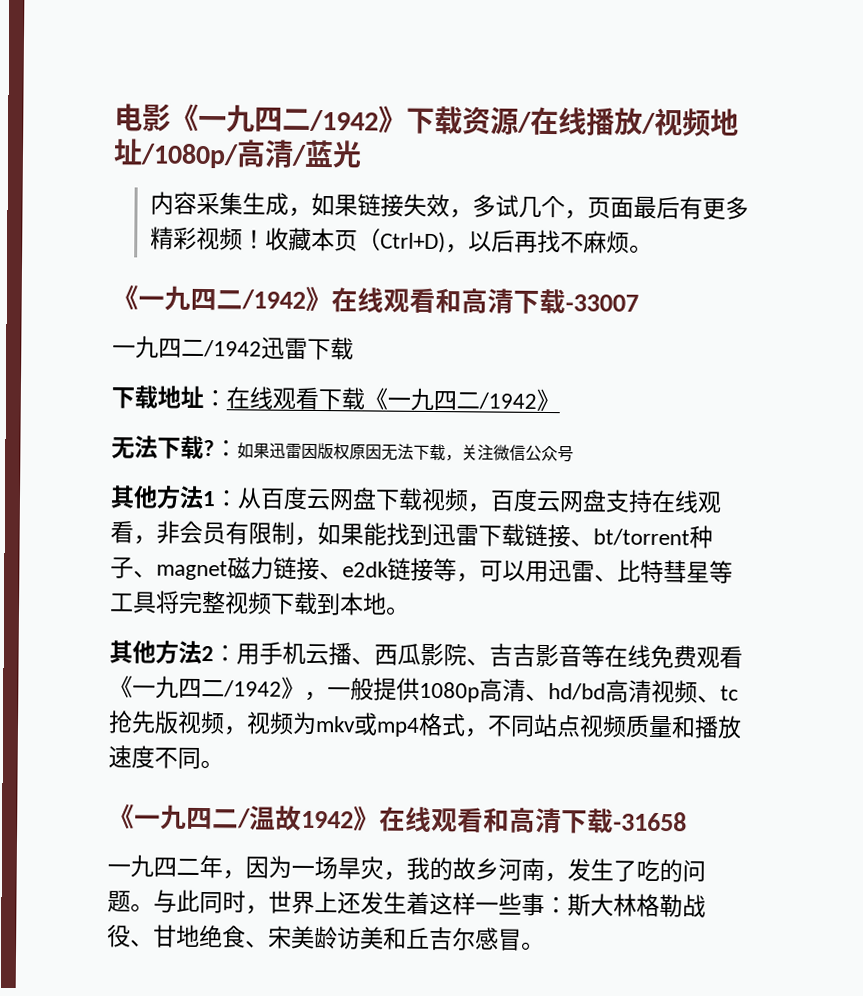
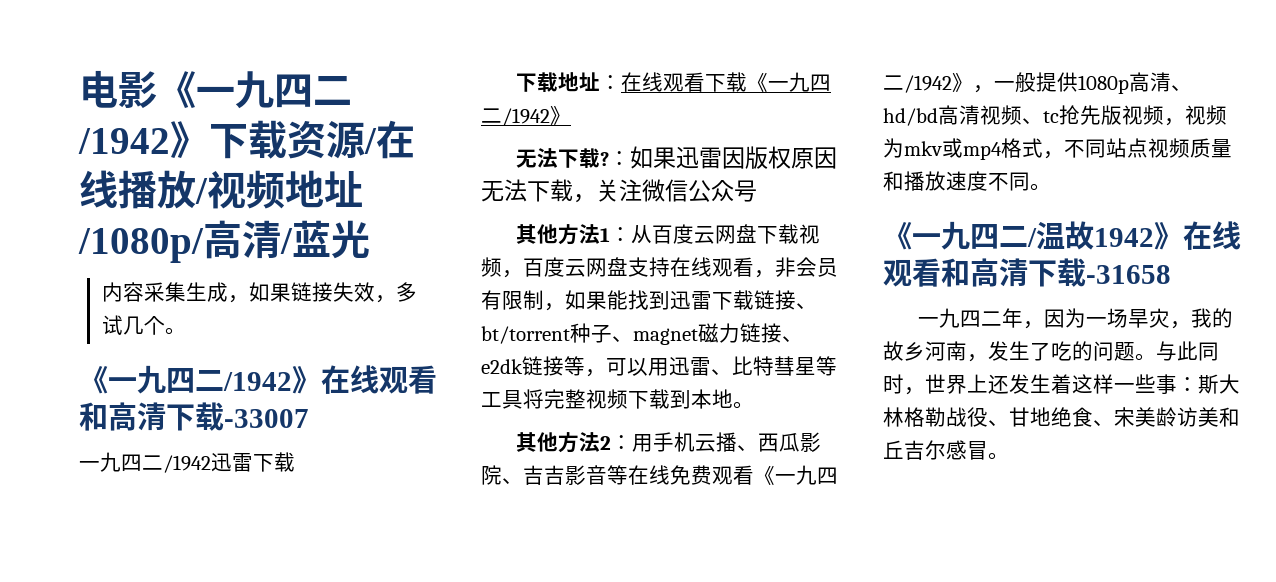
- 内容采集生成，如果链接失效，多试几个，页面最后有更多精彩视频！收藏本页（Ctrl+D)，以后再找不麻烦。
+ 内容采集生成，如果链接失效，多试几个。

